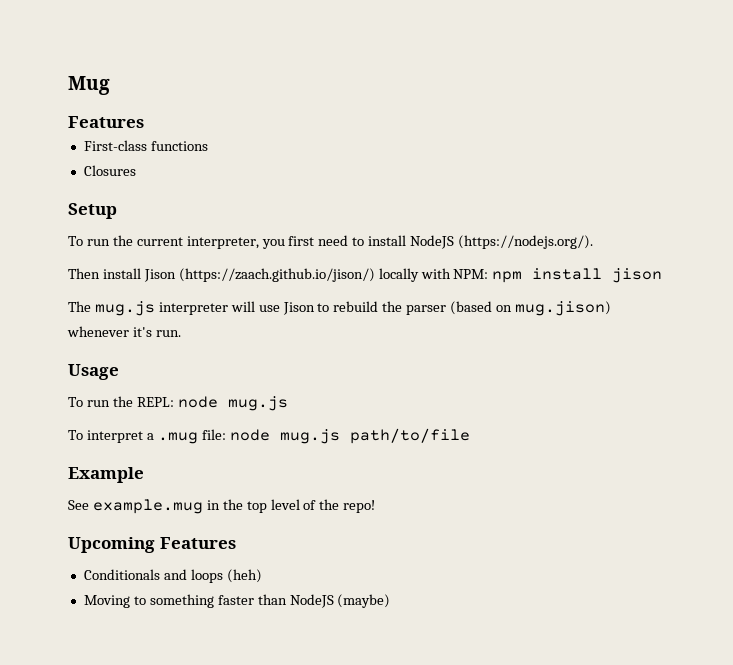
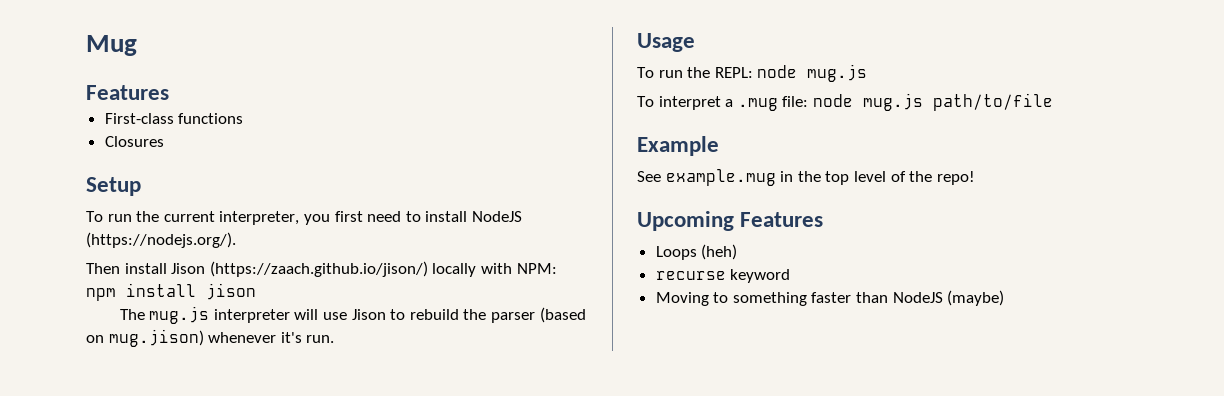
- Conditionals and loops (heh)
+ Loops (heh)
+ recurse keyword

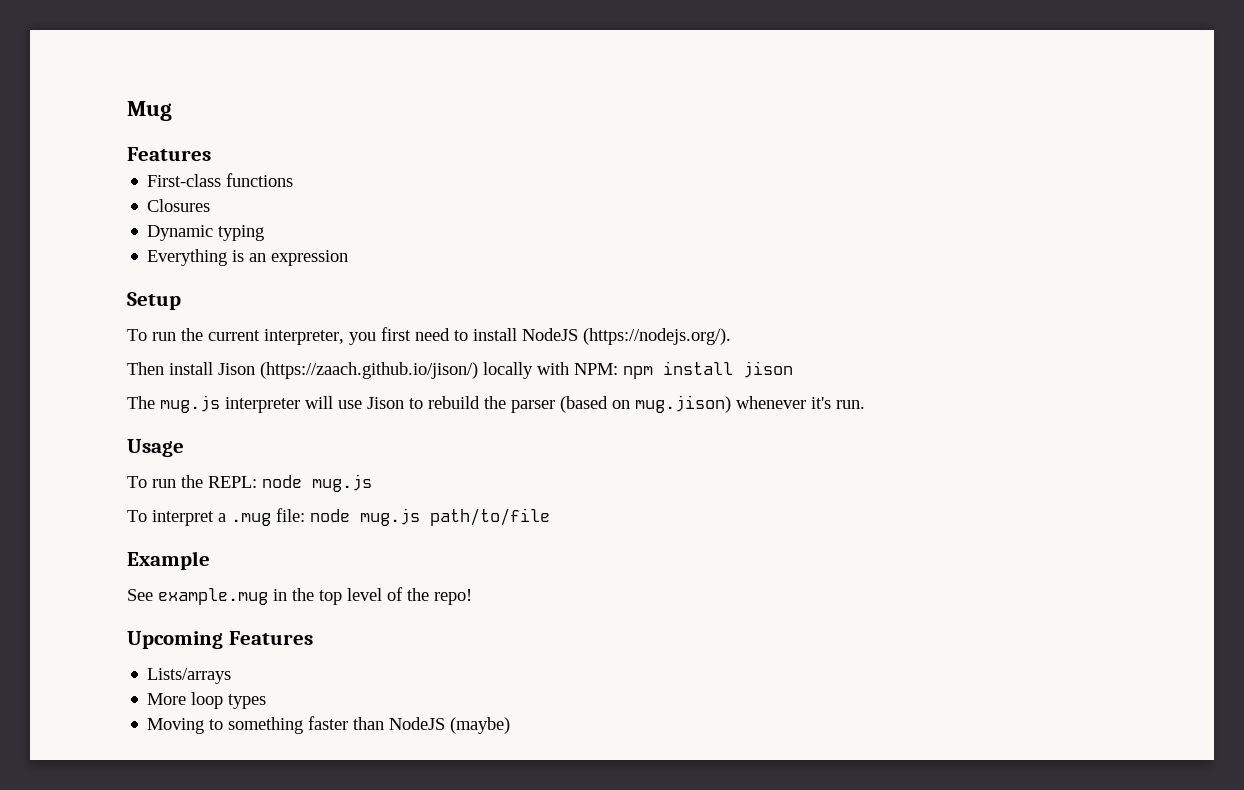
+ Dynamic typing
+ Everything is an expression
- Loops (heh)
- recurse keyword
+ Lists/arrays
+ More loop types

